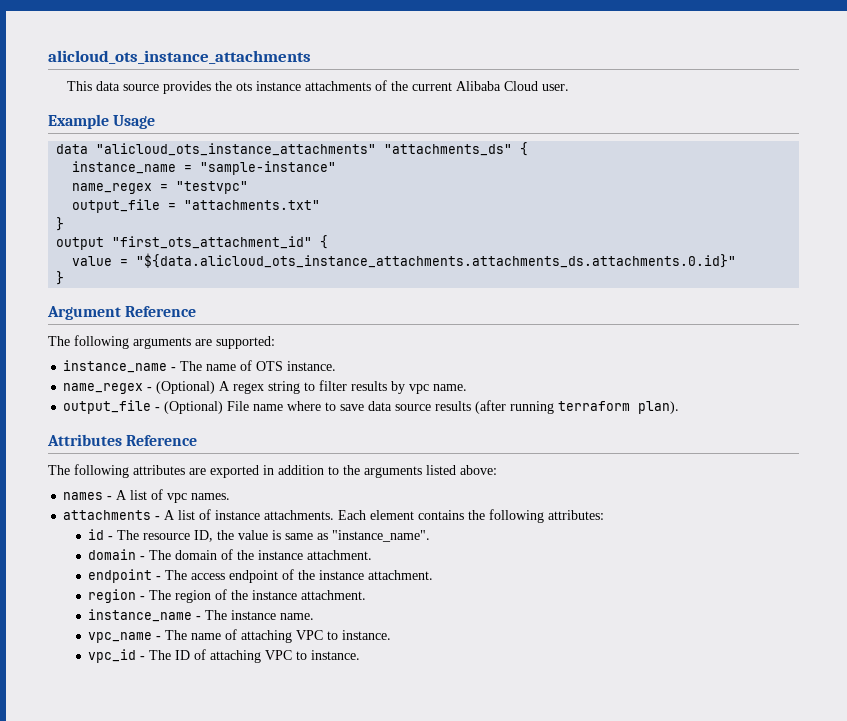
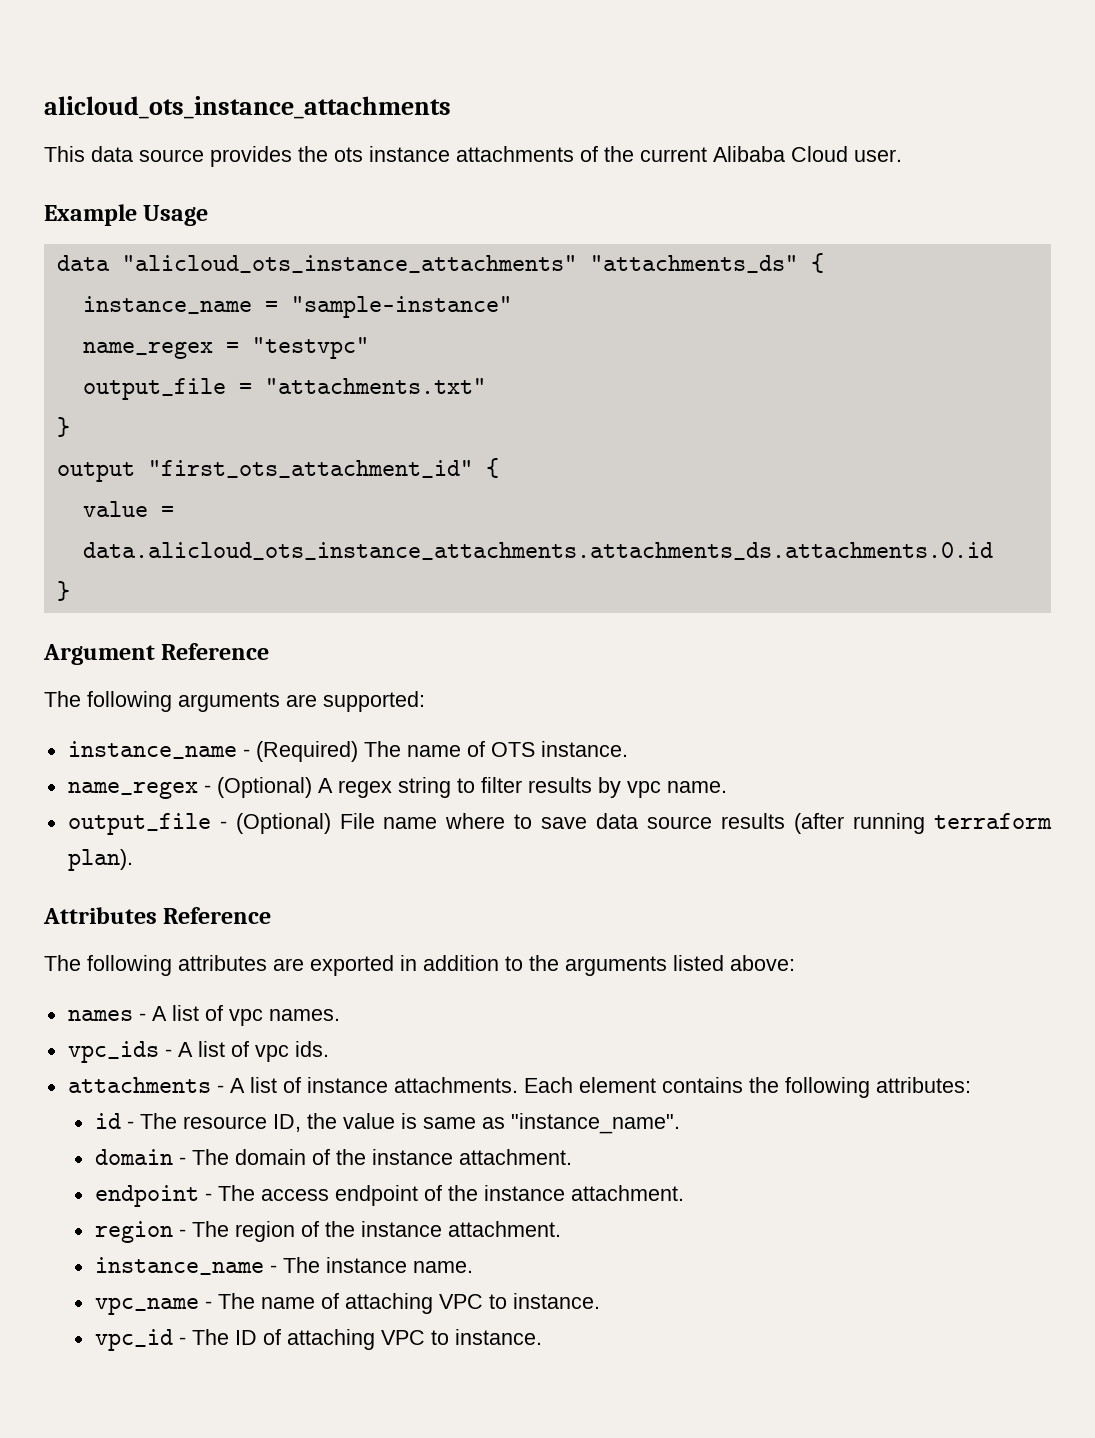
- value = "${data.alicloud_ots_instance_attachments.attachments_ds.attachments.0.id}"
+ value = data.alicloud_ots_instance_attachments.attachments_ds.attachments.0.id
- instance_name - The name of OTS instance.
+ instance_name - (Required) The name of OTS instance.
+ vpc_ids - A list of vpc ids.

